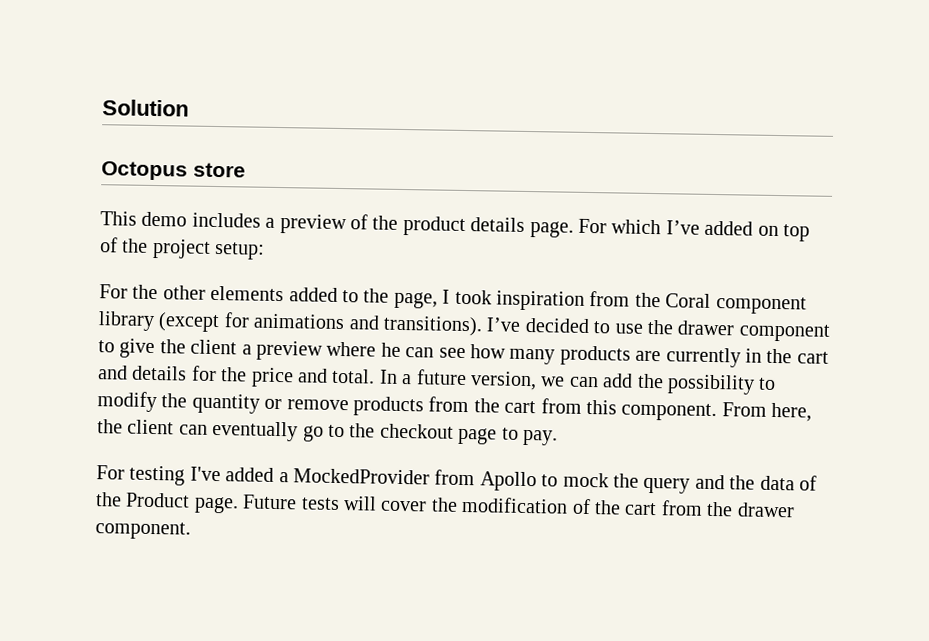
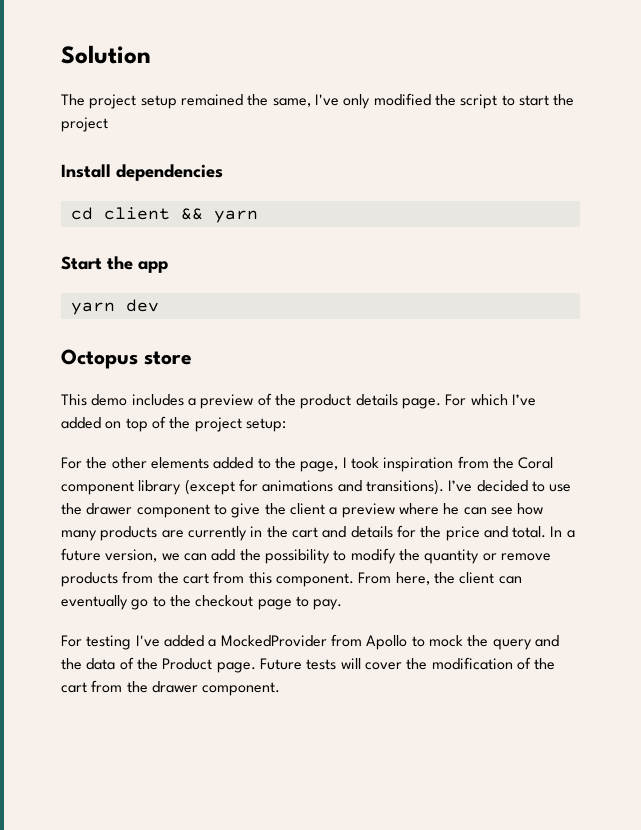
+ The project setup remained the same, I've only modified the script to start the project
+ Install dependencies
+ cd client && yarn
+ Start the app
+ yarn dev

